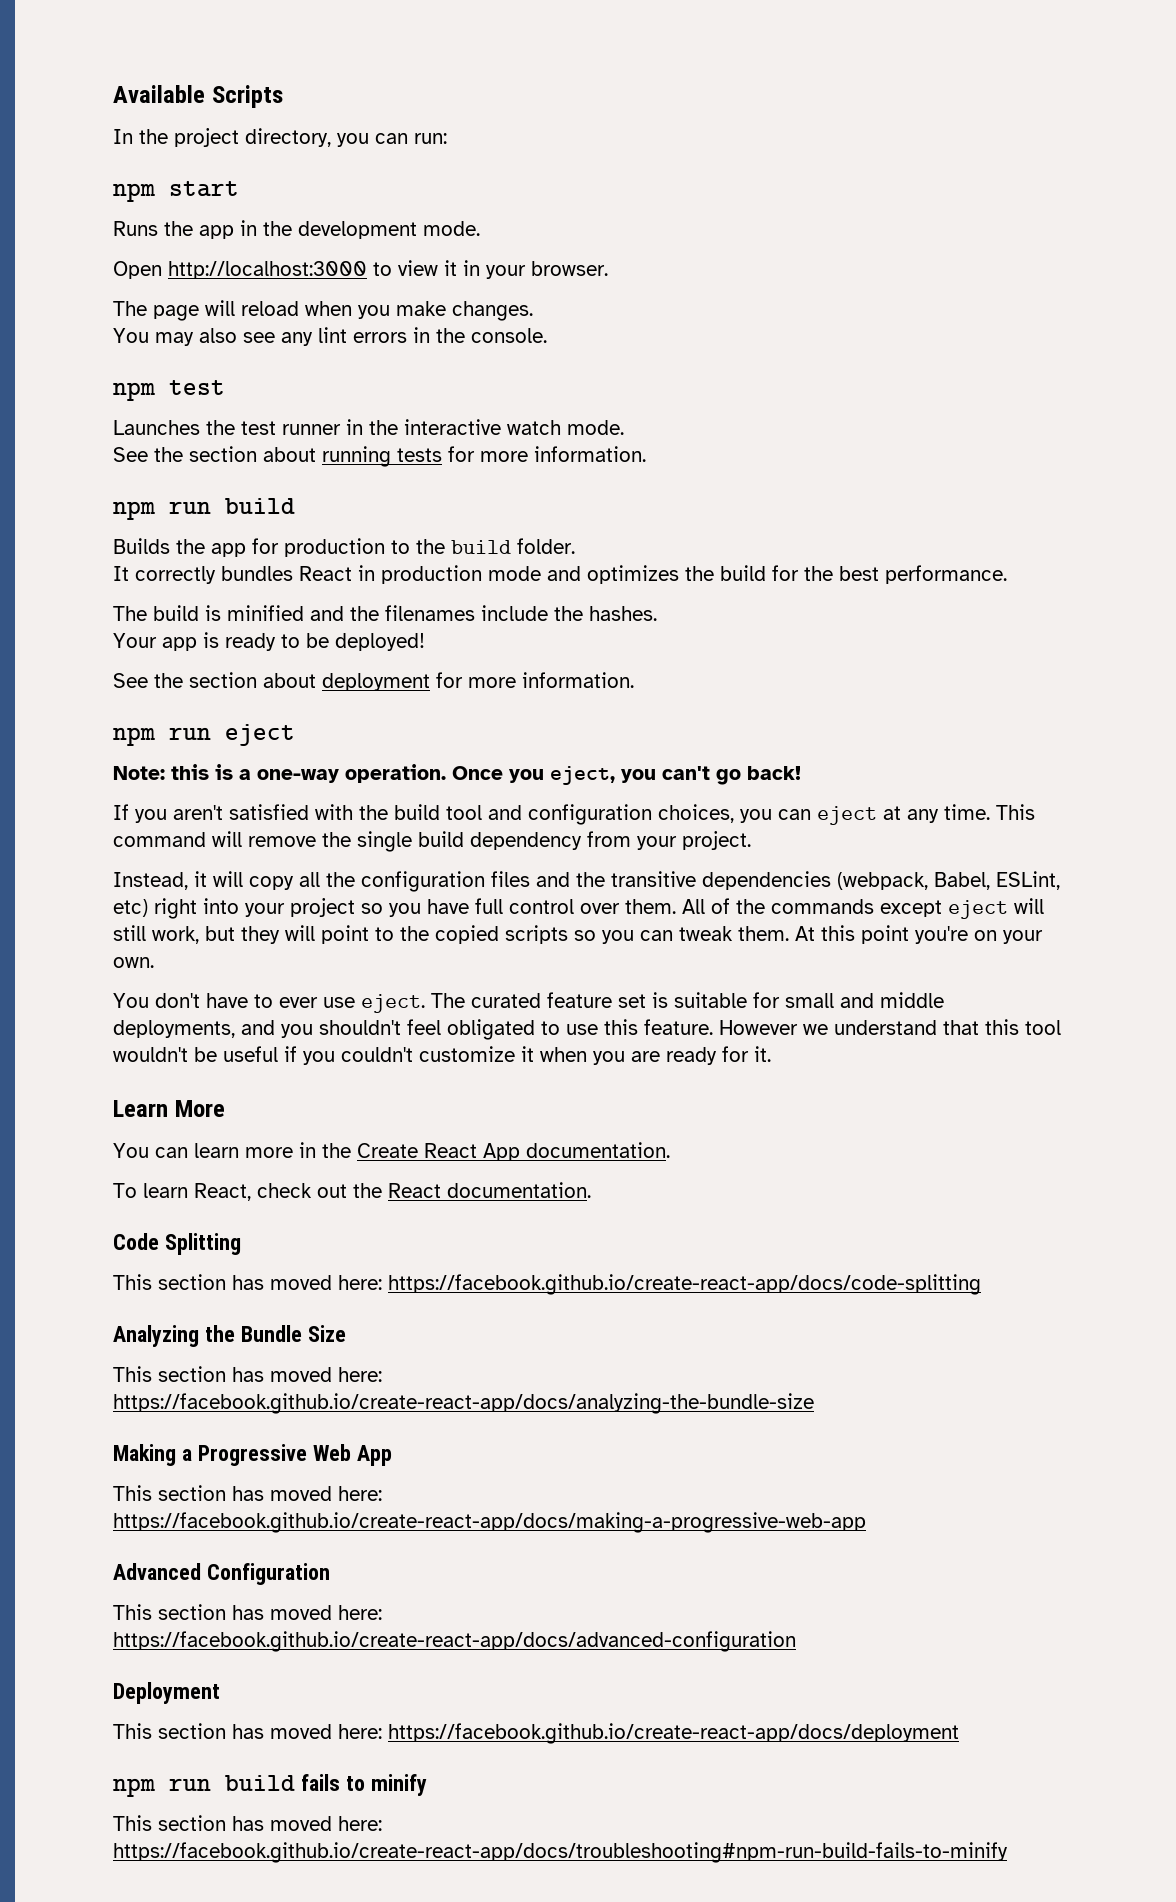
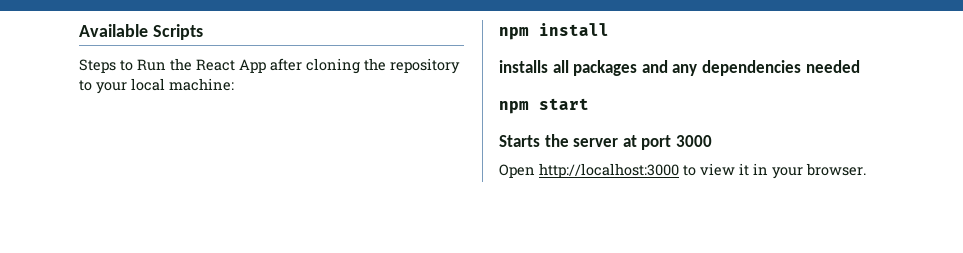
- In the project directory, you can run:
+ Steps to Run the React App after cloning the repository to your local machine:
+ npm install
+ installs all packages and any dependencies needed
  npm start
- Runs the app in the development mode.
+ Starts the server at port 3000
- The page will reload when you make changes.
- You may also see any lint errors in the console.
- npm test
- Launches the test runner in the interactive watch mode.
- See the section about running tests for more information.
- npm run build
- Builds the app for production to the build folder.
- It correctly bundles React in production mode and optimizes the build for the best performance.
- The build is minified and the filenames include the hashes.
- Your app is ready to be deployed!
- See the section about deployment for more information.
- npm run eject
- Note: this is a one-way operation. Once you eject, you can't go back!
- If you aren't satisfied with the build tool and configuration choices, you can eject at any time. This command will remove the single build dependency from your project.
- Instead, it will copy all the configuration files and the transitive dependencies (webpack, Babel, ESLint, etc) right into your project so you have full control over them. All of the commands except eject will still work, but they will point to the copied scripts so you can tweak them. At this point you're on your own.
- You don't have to ever use eject. The curated feature set is suitable for small and middle deployments, and you shouldn't feel obligated to use this feature. However we understand that this tool wouldn't be useful if you couldn't customize it when you are ready for it.
- Learn More
- You can learn more in the Create React App documentation.
- To learn React, check out the React documentation.
- Code Splitting
- This section has moved here: https://facebook.github.io/create-react-app/docs/code-splitting
- Analyzing the Bundle Size
- This section has moved here: https://facebook.github.io/create-react-app/docs/analyzing-the-bundle-size
- Making a Progressive Web App
- This section has moved here: https://facebook.github.io/create-react-app/docs/making-a-progressive-web-app
- Advanced Configuration
- This section has moved here: https://facebook.github.io/create-react-app/docs/advanced-configuration
- Deployment
- This section has moved here: https://facebook.github.io/create-react-app/docs/deployment
- npm run build fails to minify
- This section has moved here: https://facebook.github.io/create-react-app/docs/troubleshooting#npm-run-build-fails-to-minify

